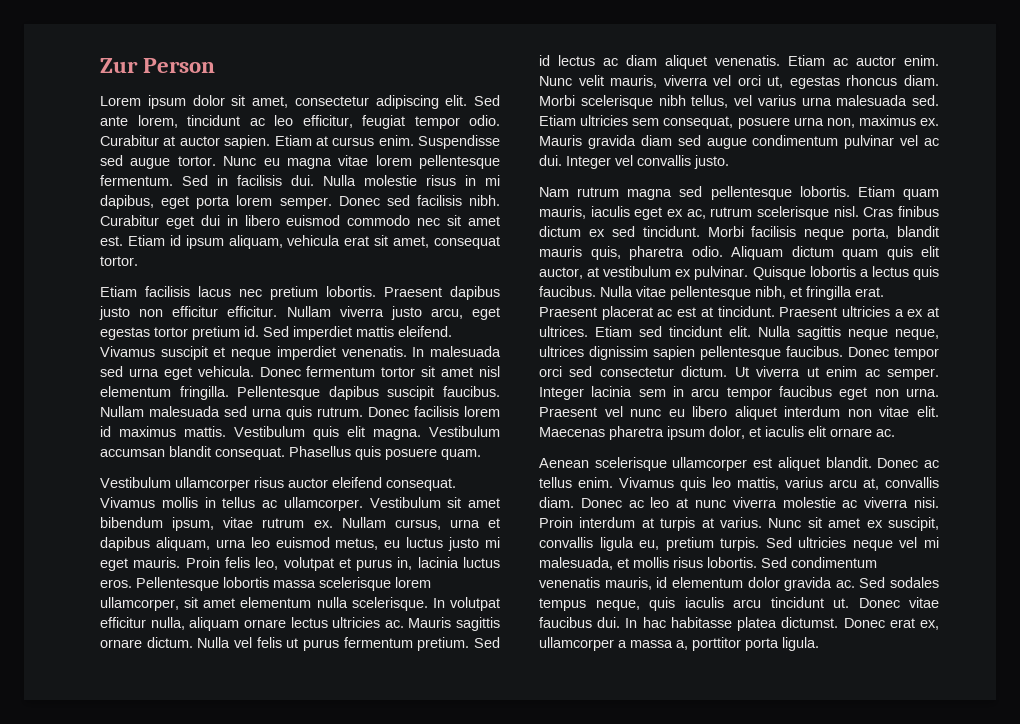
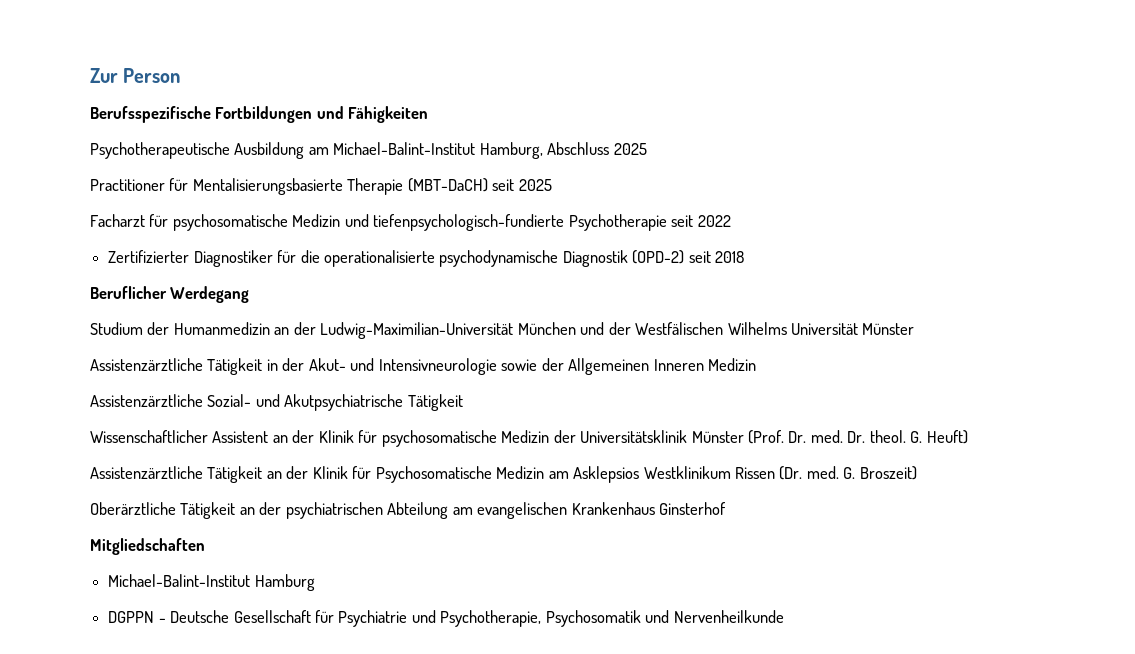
- Lorem ipsum dolor sit amet, consectetur adipiscing elit. Sed ante lorem, tincidunt ac leo efficitur, feugiat tempor odio. Curabitur at auctor sapien. Etiam at cursus enim. Suspendisse sed augue tortor. Nunc eu magna vitae lorem pellentesque fermentum. Sed in facilisis dui. Nulla molestie risus in mi dapibus, eget porta lorem semper. Donec sed facilisis nibh. Curabitur eget dui in libero euismod commodo nec sit amet est. Etiam id ipsum aliquam, vehicula erat sit amet, consequat tortor.
- Etiam facilisis lacus nec pretium lobortis. Praesent dapibus justo non efficitur efficitur. Nullam viverra justo arcu, eget egestas tortor pretium id. Sed imperdiet mattis eleifend. Vivamus suscipit et neque imperdiet venenatis. In malesuada sed urna eget vehicula. Donec fermentum tortor sit amet nisl elementum fringilla. Pellentesque dapibus suscipit faucibus. Nullam malesuada sed urna quis rutrum. Donec facilisis lorem id maximus mattis. Vestibulum quis elit magna. Vestibulum accumsan blandit consequat. Phasellus quis posuere quam.
- Vestibulum ullamcorper risus auctor eleifend consequat. Vivamus mollis in tellus ac ullamcorper. Vestibulum sit amet bibendum ipsum, vitae rutrum ex. Nullam cursus, urna et dapibus aliquam, urna leo euismod metus, eu luctus justo mi eget mauris. Proin felis leo, volutpat et purus in, lacinia luctus eros. Pellentesque lobortis massa scelerisque lorem ullamcorper, sit amet elementum nulla scelerisque. In volutpat efficitur nulla, aliquam ornare lectus ultricies ac. Mauris sagittis ornare dictum. Nulla vel felis ut purus fermentum pretium. Sed id lectus ac diam aliquet venenatis. Etiam ac auctor enim. Nunc velit mauris, viverra vel orci ut, egestas rhoncus diam. Morbi scelerisque nibh tellus, vel varius urna malesuada sed. Etiam ultricies sem consequat, posuere urna non, maximus ex. Mauris gravida diam sed augue condimentum pulvinar vel ac dui. Integer vel convallis justo.
- Nam rutrum magna sed pellentesque lobortis. Etiam quam mauris, iaculis eget ex ac, rutrum scelerisque nisl. Cras finibus dictum ex sed tincidunt. Morbi facilisis neque porta, blandit mauris quis, pharetra odio. Aliquam dictum quam quis elit auctor, at vestibulum ex pulvinar. Quisque lobortis a lectus quis faucibus. Nulla vitae pellentesque nibh, et fringilla erat. Praesent placerat ac est at tincidunt. Praesent ultricies a ex at ultrices. Etiam sed tincidunt elit. Nulla sagittis neque neque, ultrices dignissim sapien pellentesque faucibus. Donec tempor orci sed consectetur dictum. Ut viverra ut enim ac semper. Integer lacinia sem in arcu tempor faucibus eget non urna. Praesent vel nunc eu libero aliquet interdum non vitae elit. Maecenas pharetra ipsum dolor, et iaculis elit ornare ac.
- Aenean scelerisque ullamcorper est aliquet blandit. Donec ac tellus enim. Vivamus quis leo mattis, varius arcu at, convallis diam. Donec ac leo at nunc viverra molestie ac viverra nisi. Proin interdum at turpis at varius. Nunc sit amet ex suscipit, convallis ligula eu, pretium turpis. Sed ultricies neque vel mi malesuada, et mollis risus lobortis. Sed condimentum venenatis mauris, id elementum dolor gravida ac. Sed sodales tempus neque, quis iaculis arcu tincidunt ut. Donec vitae faucibus dui. In hac habitasse platea dictumst. Donec erat ex, ullamcorper a massa a, porttitor porta ligula.
+ Berufsspezifische Fortbildungen und Fähigkeiten
+ Psychotherapeutische Ausbildung am Michael-Balint-Institut Hamburg, Abschluss 2025
+ Practitioner für Mentalisierungsbasierte Therapie (MBT-DaCH) seit 2025
+ Facharzt für psychosomatische Medizin und tiefenpsychologisch-fundierte Psychotherapie seit 2022
+ Zertifizierter Diagnostiker für die operationalisierte psychodynamische Diagnostik (OPD-2) seit 2018
+ Beruflicher Werdegang
+ Studium der Humanmedizin an der Ludwig-Maximilian-Universität München und der Westfälischen Wilhelms Universität Münster
+ Assistenzärztliche Tätigkeit in der Akut- und Intensivneurologie sowie der Allgemeinen Inneren Medizin
+ Assistenzärztliche Sozial- und Akutpsychiatrische Tätigkeit
+ Wissenschaftlicher Assistent an der Klinik für psychosomatische Medizin der Universitätsklinik Münster (Prof. Dr. med. Dr. theol. G. Heuft)
+ Assistenzärztliche Tätigkeit an der Klinik für Psychosomatische Medizin am Asklepsios Westklinikum Rissen (Dr. med. G. Broszeit)
+ Oberärztliche Tätigkeit an der psychiatrischen Abteilung am evangelischen Krankenhaus Ginsterhof
+ Mitgliedschaften
+ Michael-Balint-Institut Hamburg
+ DGPPN - Deutsche Gesellschaft für Psychiatrie und Psychotherapie, Psychosomatik und Nervenheilkunde

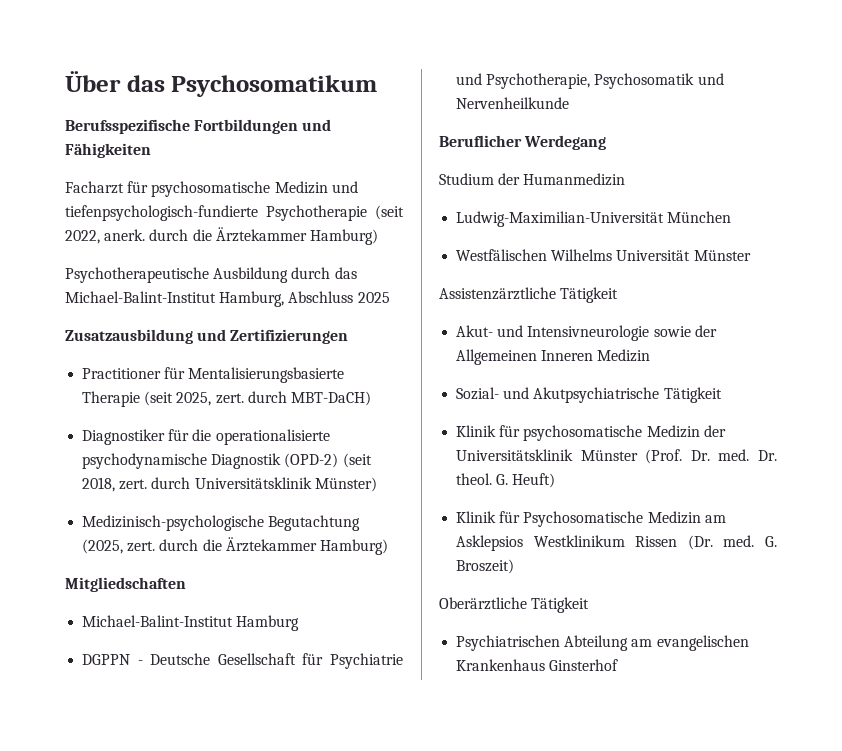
- Zur Person
+ Über das Psychosomatikum
- Psychotherapeutische Ausbildung am Michael-Balint-Institut Hamburg, Abschluss 2025
- Practitioner für Mentalisierungsbasierte Therapie (MBT-DaCH) seit 2025
- Facharzt für psychosomatische Medizin und tiefenpsychologisch-fundierte Psychotherapie seit 2022
- Zertifizierter Diagnostiker für die operationalisierte psychodynamische Diagnostik (OPD-2) seit 2018
- Beruflicher Werdegang
- Studium der Humanmedizin an der Ludwig-Maximilian-Universität München und der Westfälischen Wilhelms Universität Münster
- Assistenzärztliche Tätigkeit in der Akut- und Intensivneurologie sowie der Allgemeinen Inneren Medizin
- Assistenzärztliche Sozial- und Akutpsychiatrische Tätigkeit
- Wissenschaftlicher Assistent an der Klinik für psychosomatische Medizin der Universitätsklinik Münster (Prof. Dr. med. Dr. theol. G. Heuft)
- Assistenzärztliche Tätigkeit an der Klinik für Psychosomatische Medizin am Asklepsios Westklinikum Rissen (Dr. med. G. Broszeit)
- Oberärztliche Tätigkeit an der psychiatrischen Abteilung am evangelischen Krankenhaus Ginsterhof
+ Facharzt für psychosomatische Medizin und tiefenpsychologisch-fundierte Psychotherapie (seit 2022, anerk. durch die Ärztekammer Hamburg)
+ Psychotherapeutische Ausbildung durch das Michael-Balint-Institut Hamburg, Abschluss 2025
+ Zusatzausbildung und Zertifizierungen
+ Practitioner für Mentalisierungsbasierte Therapie (seit 2025, zert. durch MBT-DaCH)
+ Diagnostiker für die operationalisierte psychodynamische Diagnostik (OPD-2) (seit 2018, zert. durch Universitätsklinik Münster)
+ Medizinisch-psychologische Begutachtung (2025, zert. durch die Ärztekammer Hamburg)
+ Beruflicher Werdegang
+ Studium der Humanmedizin
+ Ludwig-Maximilian-Universität München
+ Westfälischen Wilhelms Universität Münster
+ Assistenzärztliche Tätigkeit
+ Akut- und Intensivneurologie sowie der Allgemeinen Inneren Medizin
+ Sozial- und Akutpsychiatrische Tätigkeit
+ Klinik für psychosomatische Medizin der Universitätsklinik Münster (Prof. Dr. med. Dr. theol. G. Heuft)
+ Klinik für Psychosomatische Medizin am Asklepsios Westklinikum Rissen (Dr. med. G. Broszeit)
+ Oberärztliche Tätigkeit
+ Psychiatrischen Abteilung am evangelischen Krankenhaus Ginsterhof

